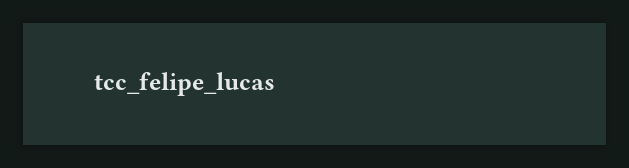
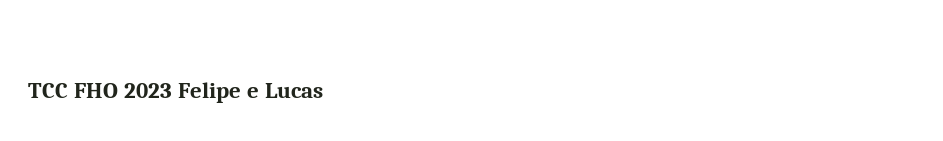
- tcc_felipe_lucas
+ TCC FHO 2023 Felipe e Lucas

